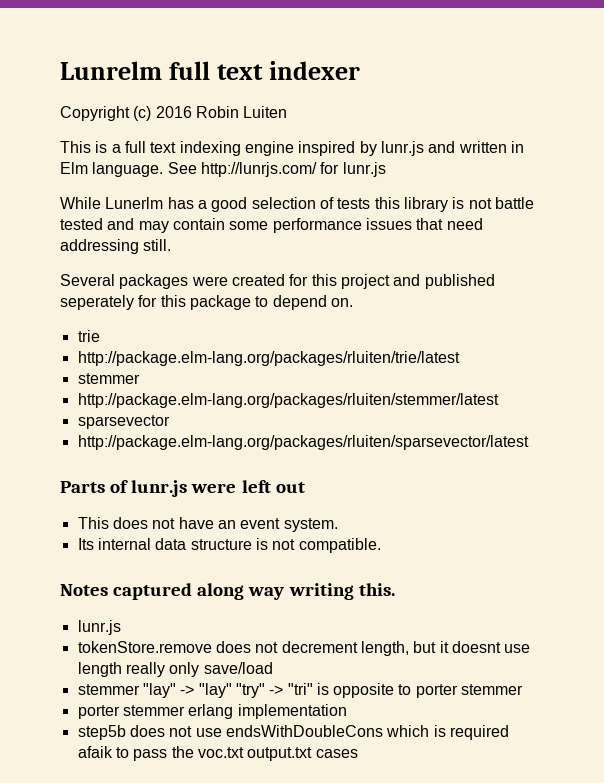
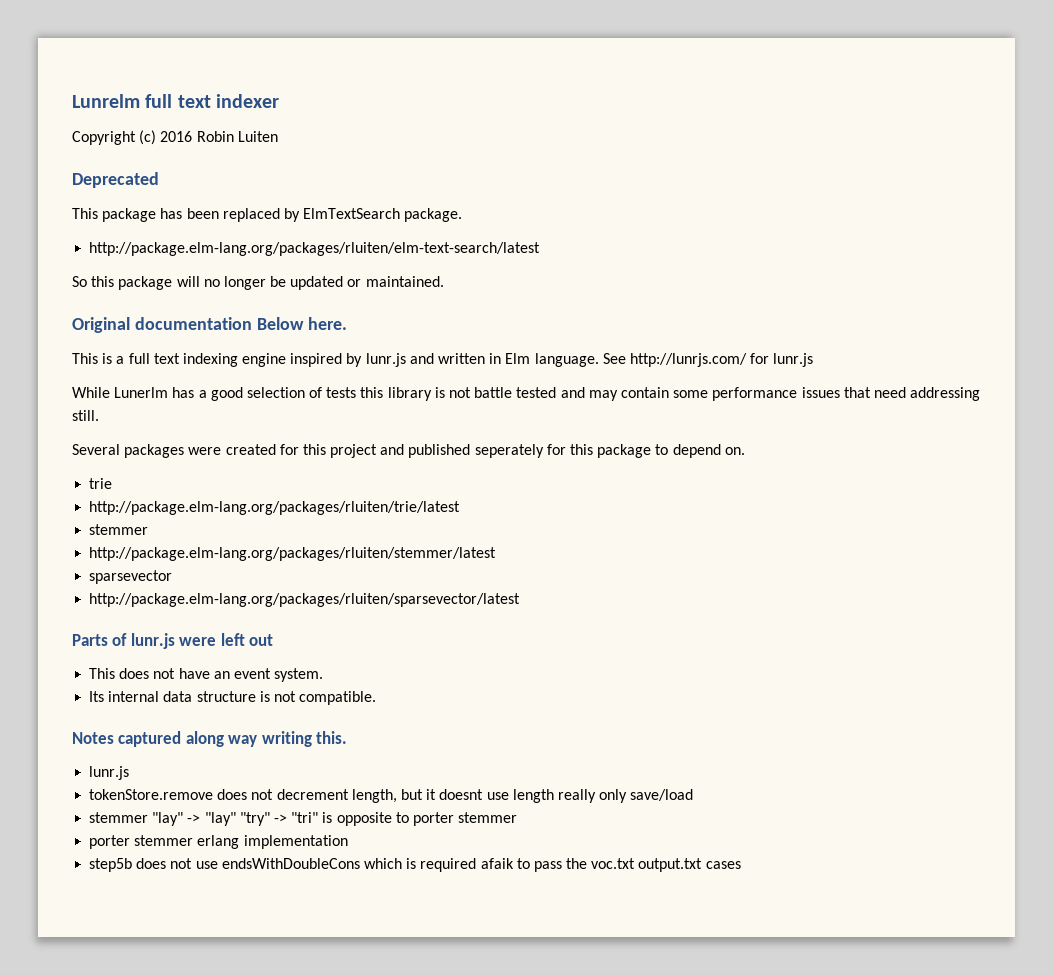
+ Deprecated
+ This package has been replaced by ElmTextSearch package.
+ http://package.elm-lang.org/packages/rluiten/elm-text-search/latest
+ So this package will no longer be updated or maintained.
+ Original documentation Below here.

